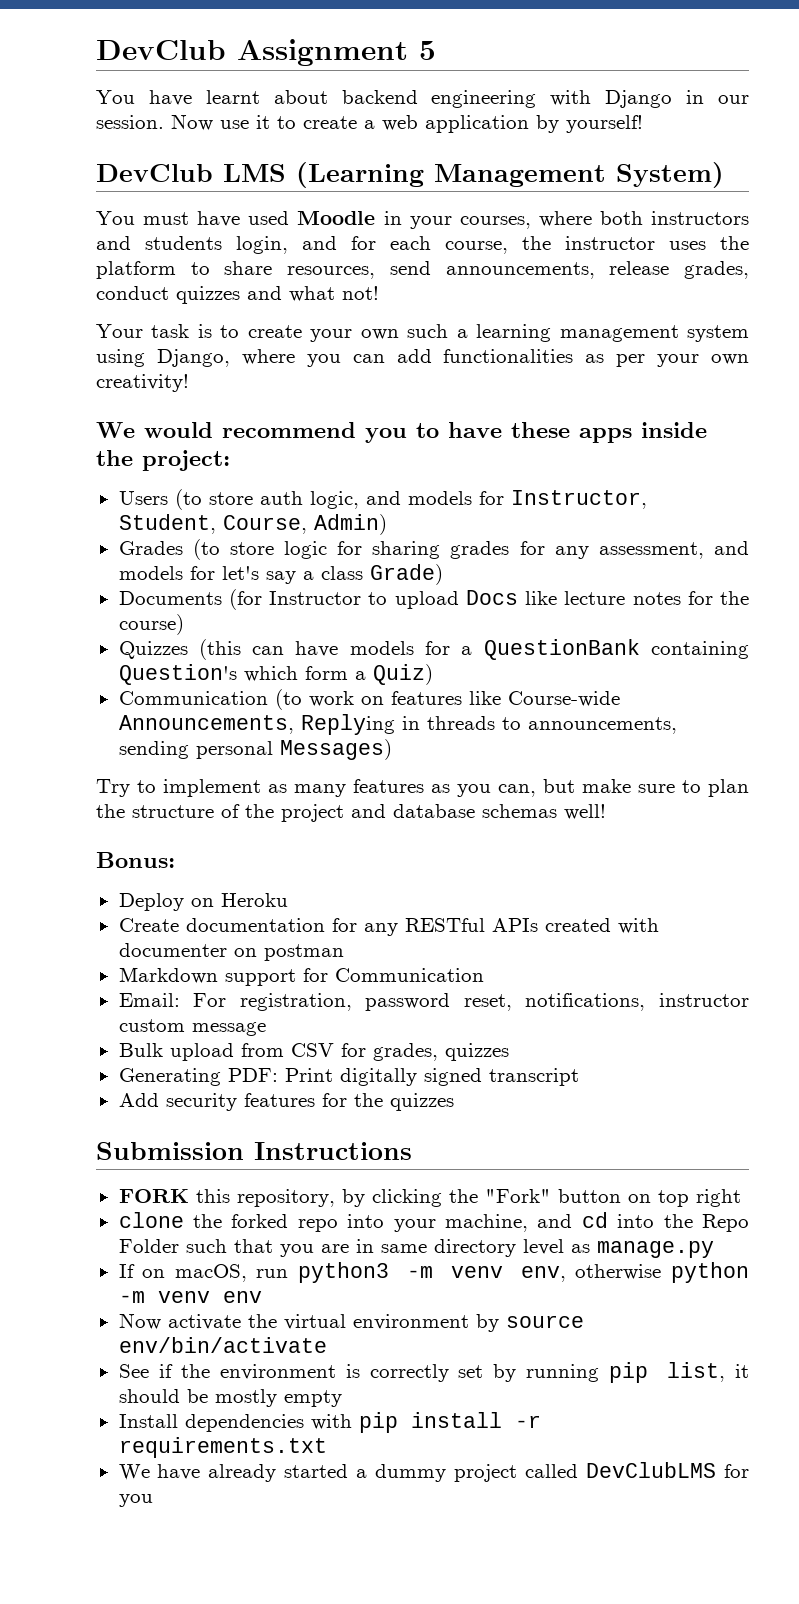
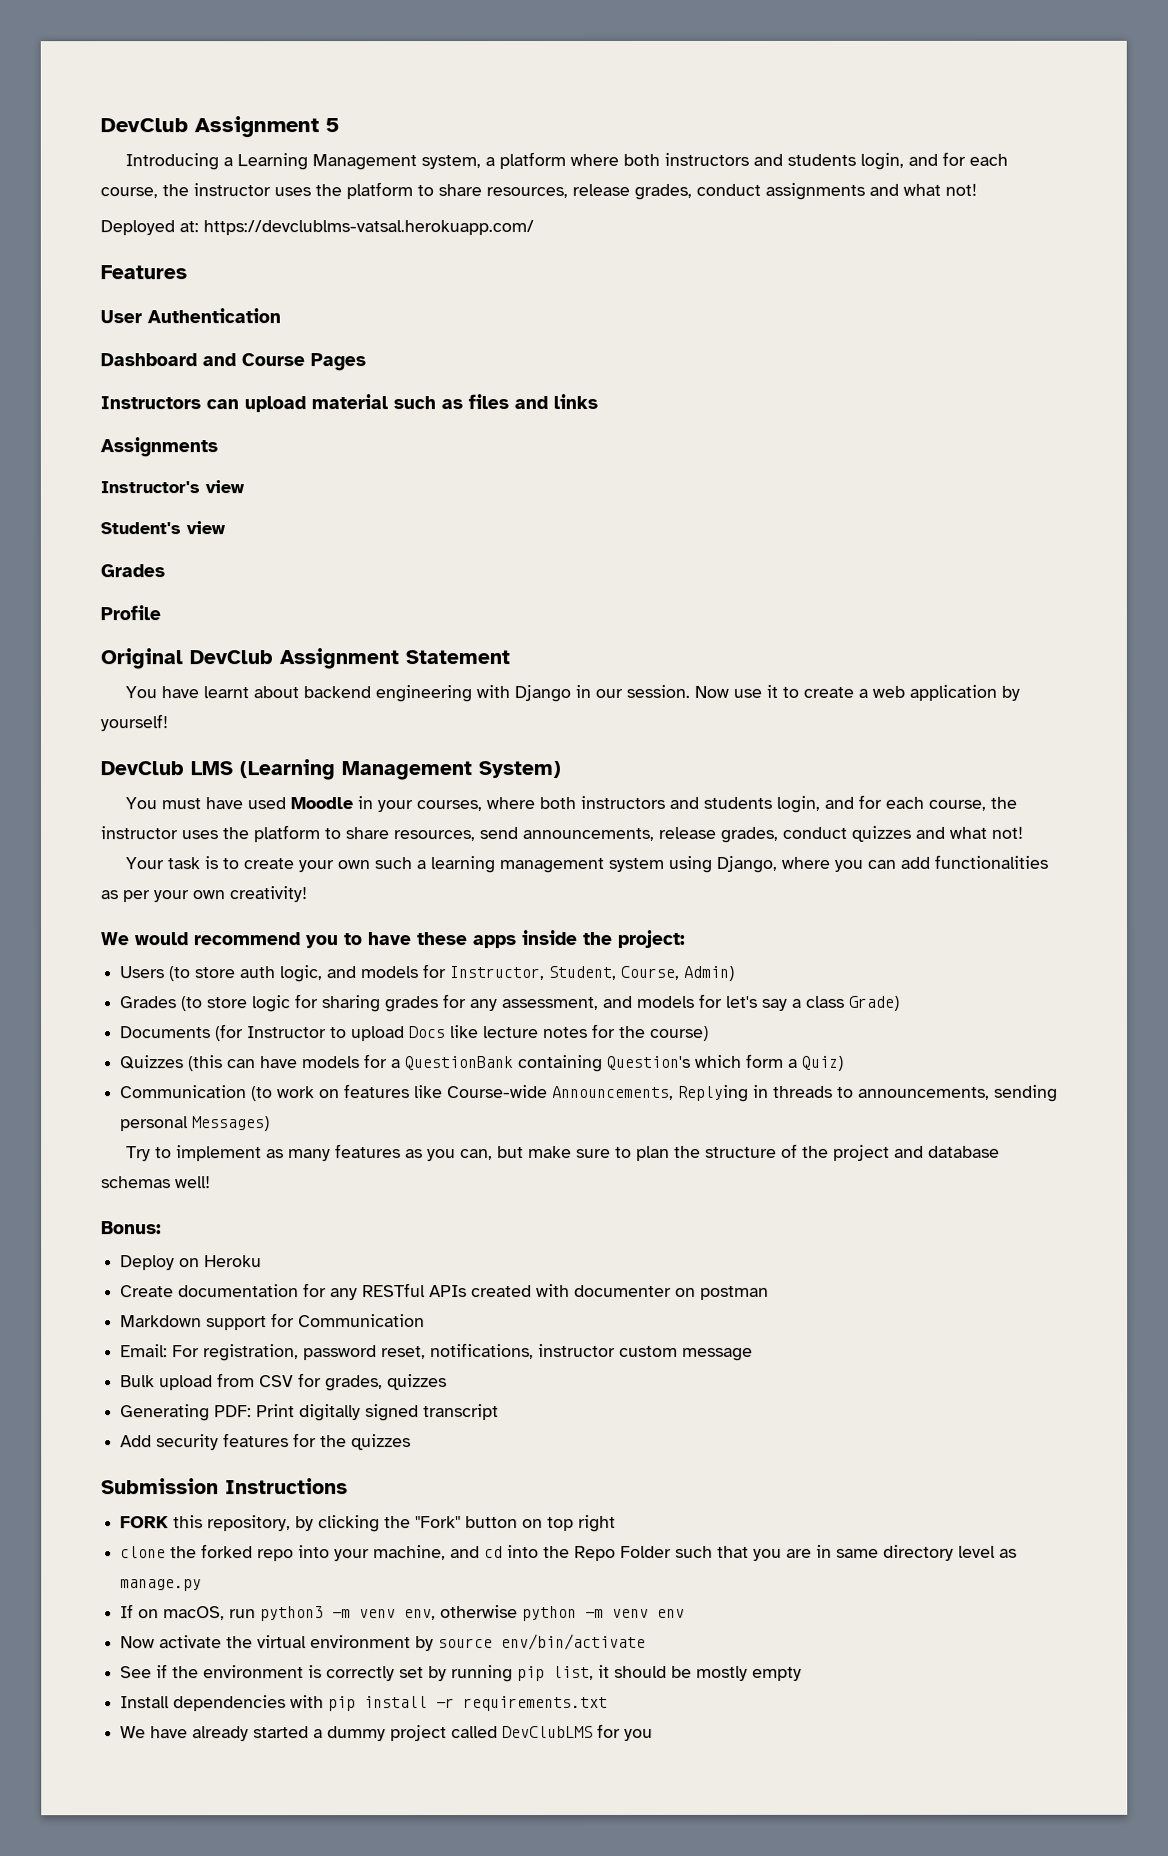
+ Introducing a Learning Management system, a platform where both instructors and students login, and for each course, the instructor uses the platform to share resources, release grades, conduct assignments and what not!
+ Deployed at: https://devclublms-vatsal.herokuapp.com/
+ Features
+ User Authentication
+ Dashboard and Course Pages
+ Instructors can upload material such as files and links
+ Assignments
+ Instructor's view
+ Student's view
+ Grades
+ Profile
+ Original DevClub Assignment Statement

